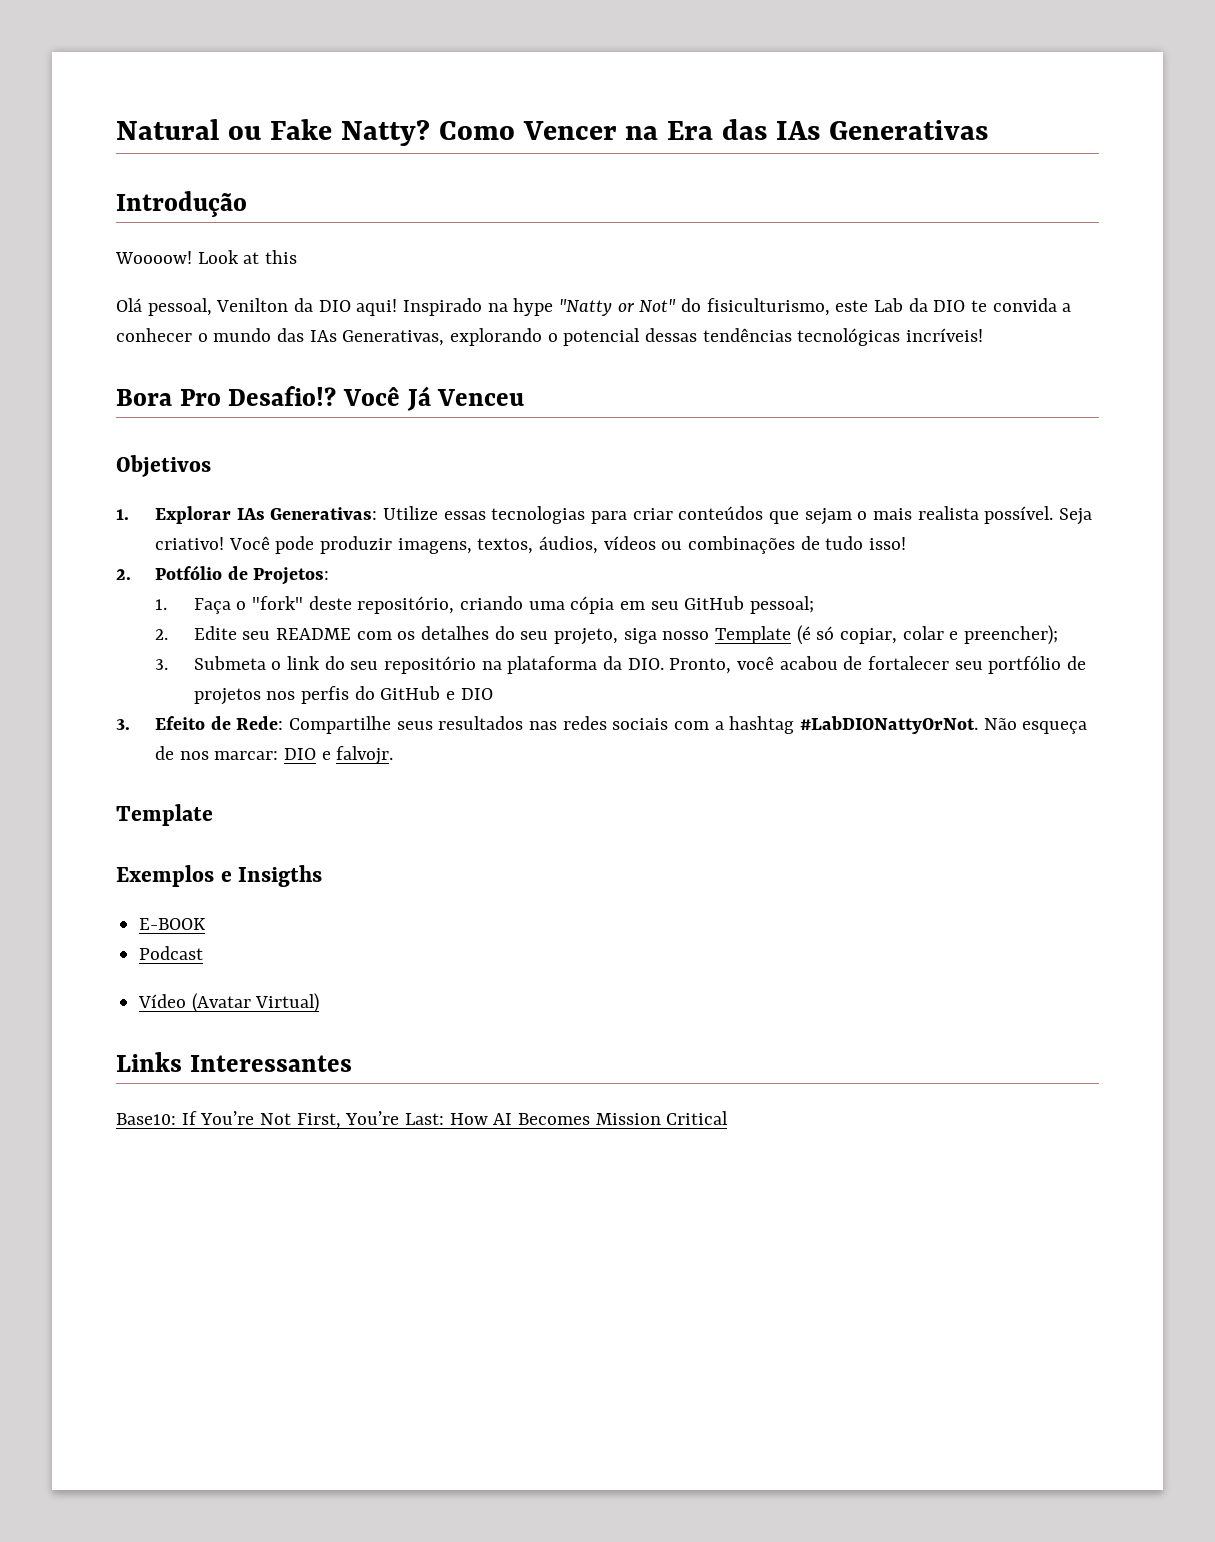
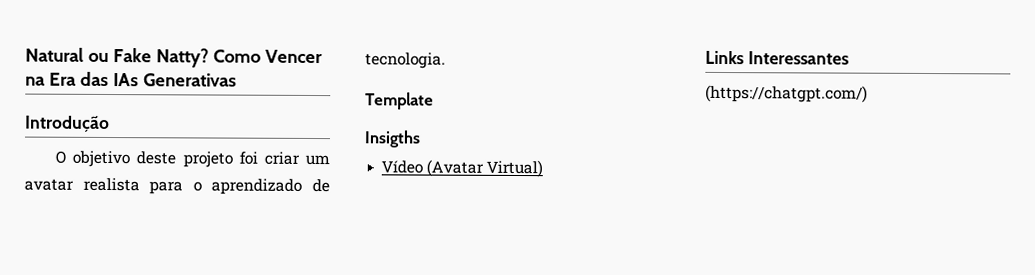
- Woooow! Look at this
- Olá pessoal, Venilton da DIO aqui! Inspirado na hype "Natty or Not" do fisiculturismo, este Lab da DIO te convida a conhecer o mundo das IAs Generativas, explorando o potencial dessas tendências tecnológicas incríveis!
- Bora Pro Desafio!? Você Já Venceu
- Objetivos
- 1. Explorar IAs Generativas: Utilize essas tecnologias para criar conteúdos que sejam o mais realista possível. Seja criativo! Você pode produzir imagens, textos, áudios, vídeos ou combinações de tudo isso!
- 2. Potfólio de Projetos:
- 1. Faça o "fork" deste repositório, criando uma cópia em seu GitHub pessoal;
- 2. Edite seu README com os detalhes do seu projeto, siga nosso Template (é só copiar, colar e preencher);
- 3. Submeta o link do seu repositório na plataforma da DIO. Pronto, você acabou de fortalecer seu portfólio de projetos nos perfis do GitHub e DIO
- 3. Efeito de Rede: Compartilhe seus resultados nas redes sociais com a hashtag #LabDIONattyOrNot. Não esqueça de nos marcar: DIO e falvojr.
+ O objetivo deste projeto foi criar um avatar realista para o aprendizado de tecnologia.
- Exemplos e Insigths
+ Insigths
- E-BOOK
- Podcast
- Base10: If You’re Not First, You’re Last: How AI Becomes Mission Critical
+ (https://chatgpt.com/)

